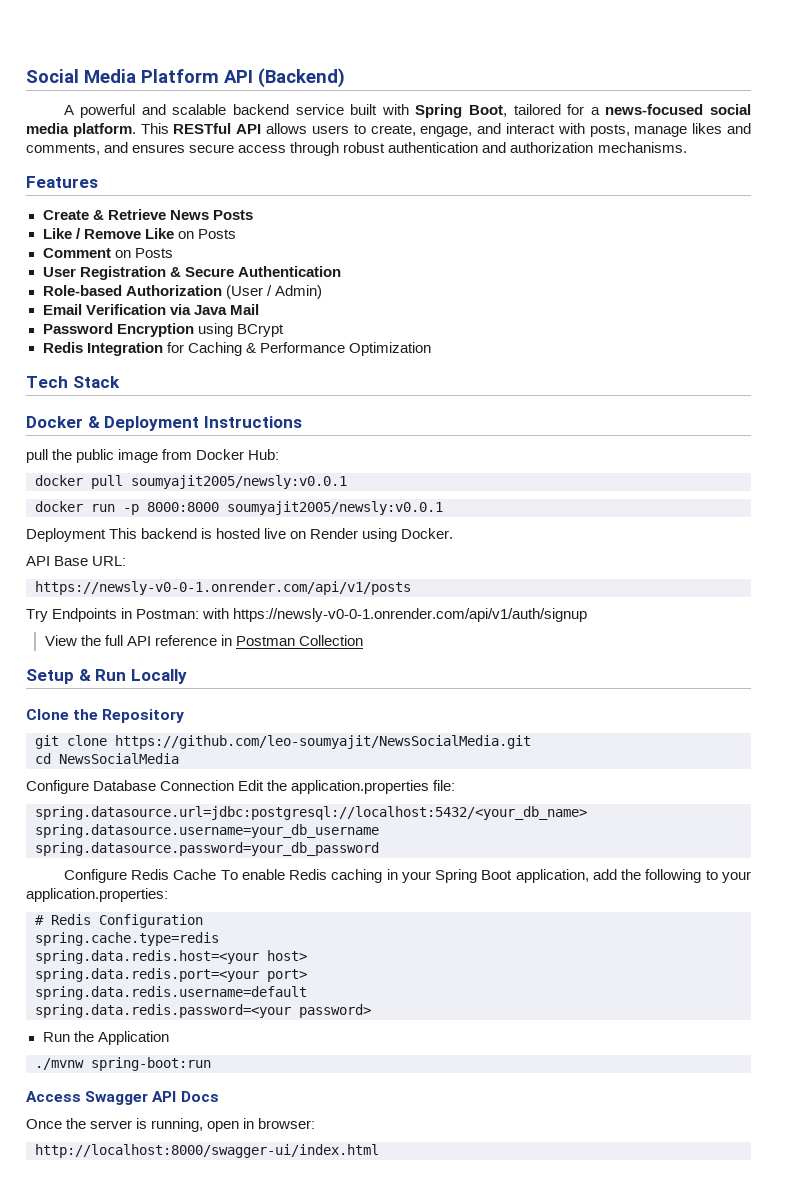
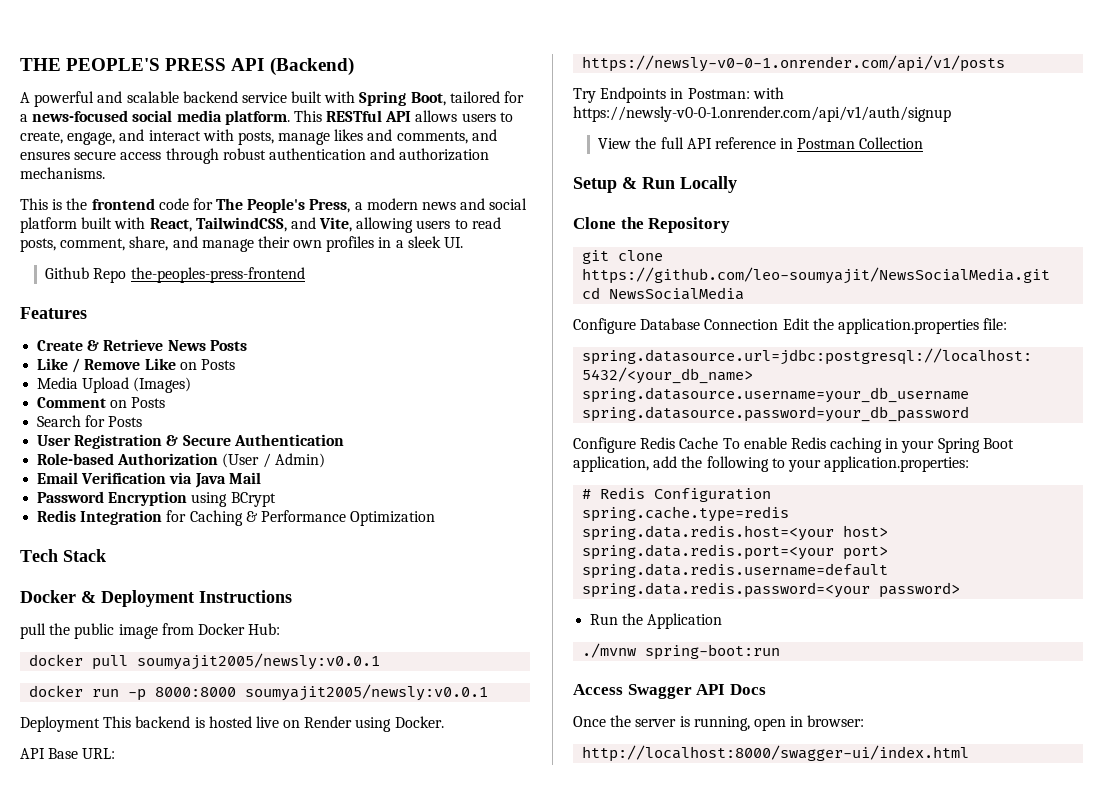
- Social Media Platform API (Backend)
+ THE PEOPLE'S PRESS API (Backend)
+ This is the frontend code for The People's Press, a modern news and social platform built with React, TailwindCSS, and Vite, allowing users to read posts, comment, share, and manage their own profiles in a sleek UI.
+ Github Repo the-peoples-press-frontend
+ Media Upload (Images)
+ Search for Posts

